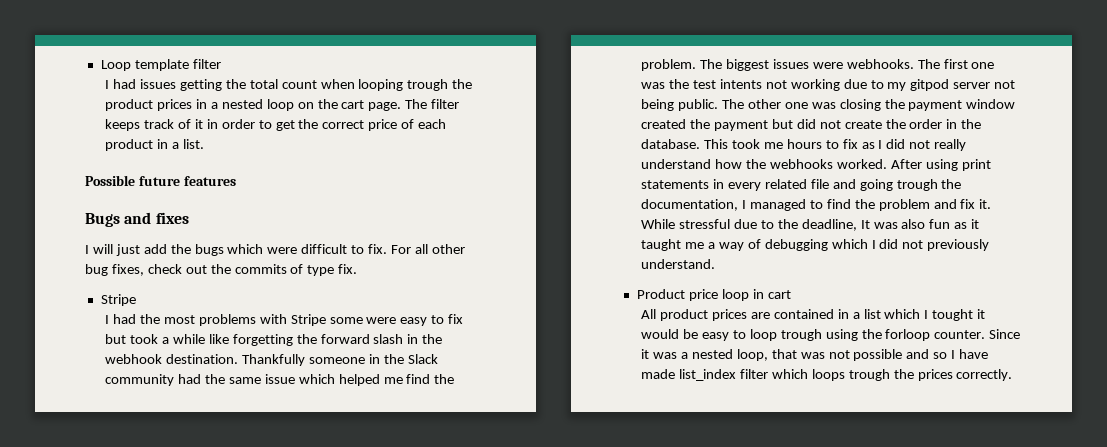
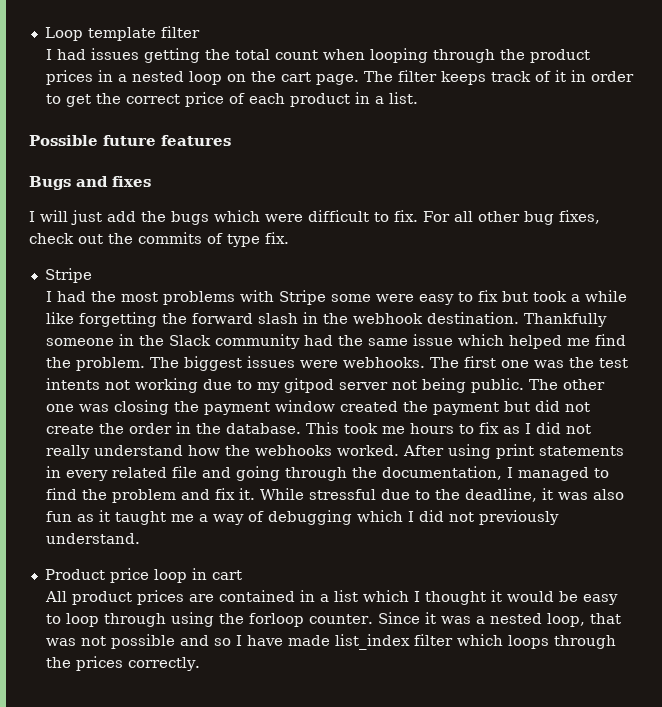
- I had issues getting the total count when looping trough the product prices in a nested loop on the cart page.
+ I had issues getting the total count when looping through the product prices in a nested loop on the cart page.
- After using print statements in every related file and going trough the documentation, I managed to find the problem and fix it.
+ After using print statements in every related file and going through the documentation, I managed to find the problem and fix it.
- While stressful due to the deadline, It was also fun as it taught me a way of debugging which I did not previously understand.
+ While stressful due to the deadline, it was also fun as it taught me a way of debugging which I did not previously understand.
- All product prices are contained in a list which I tought it would be easy to loop trough using the forloop counter.
+ All product prices are contained in a list which I thought it would be easy to loop through using the forloop counter.
- Since it was a nested loop, that was not possible and so I have made list_index filter which loops trough the prices correctly.
+ Since it was a nested loop, that was not possible and so I have made list_index filter which loops through the prices correctly.

